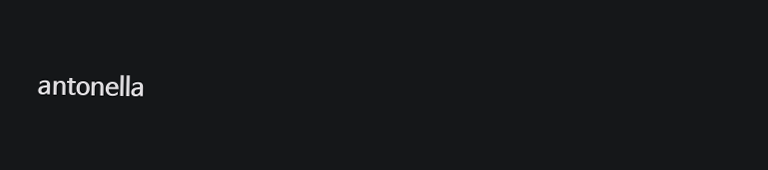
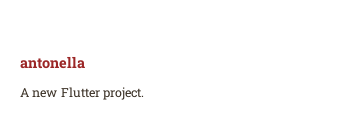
+ A new Flutter project.

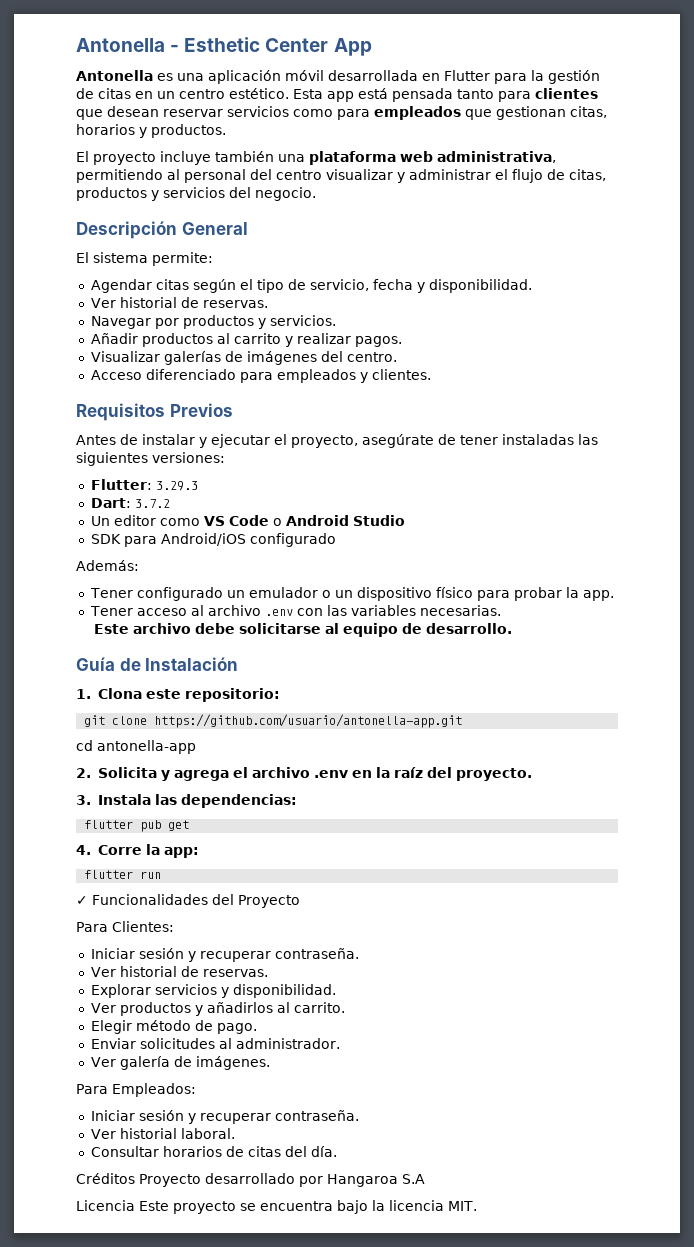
- antonella
- A new Flutter project.
+ Antonella - Esthetic Center App
+ Antonella es una aplicación móvil desarrollada en Flutter para la gestión de citas en un centro estético. Esta app está pensada tanto para clientes que desean reservar servicios como para empleados que gestionan citas, horarios y productos.
+ El proyecto incluye también una plataforma web administrativa, permitiendo al personal del centro visualizar y administrar el flujo de citas, productos y servicios del negocio.
+ Descripción General
+ El sistema permite:
+ Agendar citas según el tipo de servicio, fecha y disponibilidad.
+ Ver historial de reservas.
+ Navegar por productos y servicios.
+ Añadir productos al carrito y realizar pagos.
+ Visualizar galerías de imágenes del centro.
+ Acceso diferenciado para empleados y clientes.
+ Requisitos Previos
+ Antes de instalar y ejecutar el proyecto, asegúrate de tener instaladas las siguientes versiones:
+ Flutter: 3.29.3
+ Dart: 3.7.2
+ Un editor como VS Code o Android Studio
+ SDK para Android/iOS configurado
+ Además:
+ Tener configurado un emulador o un dispositivo físico para probar la app.
+ Tener acceso al archivo .env con las variables necesarias.
+ Este archivo debe solicitarse al equipo de desarrollo.
+ Guía de Instalación
+ 1. Clona este repositorio:
+ git clone https://github.com/usuario/antonella-app.git
+ cd antonella-app
+ 2. Solicita y agrega el archivo .env en la raíz del proyecto.
+ 3. Instala las dependencias:
+ flutter pub get
+ 4. Corre la app:
+ flutter run
+ ✓ Funcionalidades del Proyecto
+ Para Clientes:
+ Iniciar sesión y recuperar contraseña.
+ Ver historial de reservas.
+ Explorar servicios y disponibilidad.
+ Ver productos y añadirlos al carrito.
+ Elegir método de pago.
+ Enviar solicitudes al administrador.
+ Ver galería de imágenes.
+ Para Empleados:
+ Iniciar sesión y recuperar contraseña.
+ Ver historial laboral.
+ Consultar horarios de citas del día.
+ Créditos Proyecto desarrollado por Hangaroa S.A
+ Licencia Este proyecto se encuentra bajo la licencia MIT.

